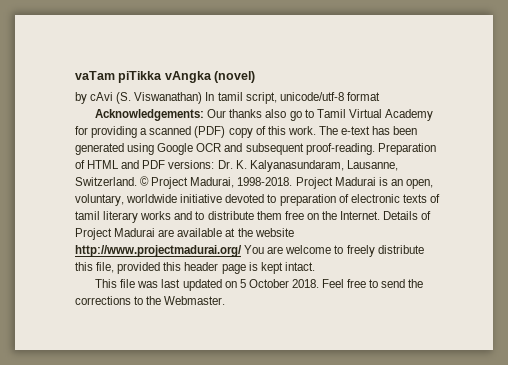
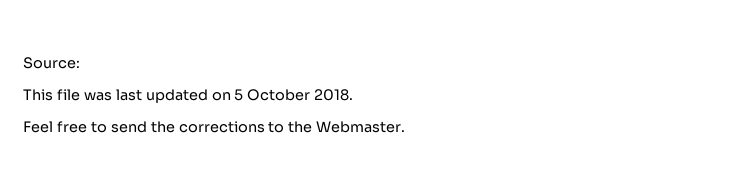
- vaTam piTikka vAngka (novel)
- by cAvi (S. Viswanathan) In tamil script, unicode/utf-8 format
- Acknowledgements: Our thanks also go to Tamil Virtual Academy for providing a scanned (PDF) copy of this work. The e-text has been generated using Google OCR and subsequent proof-reading. Preparation of HTML and PDF versions: Dr. K. Kalyanasundaram, Lausanne, Switzerland. © Project Madurai, 1998-2018. Project Madurai is an open, voluntary, worldwide initiative devoted to preparation of electronic texts of tamil literary works and to distribute them free on the Internet. Details of Project Madurai are available at the website http://www.projectmadurai.org/ You are welcome to freely distribute this file, provided this header page is kept intact.
+ Source:
- This file was last updated on 5 October 2018. Feel free to send the corrections to the Webmaster.
+ This file was last updated on 5 October 2018.
+ Feel free to send the corrections to the Webmaster.

